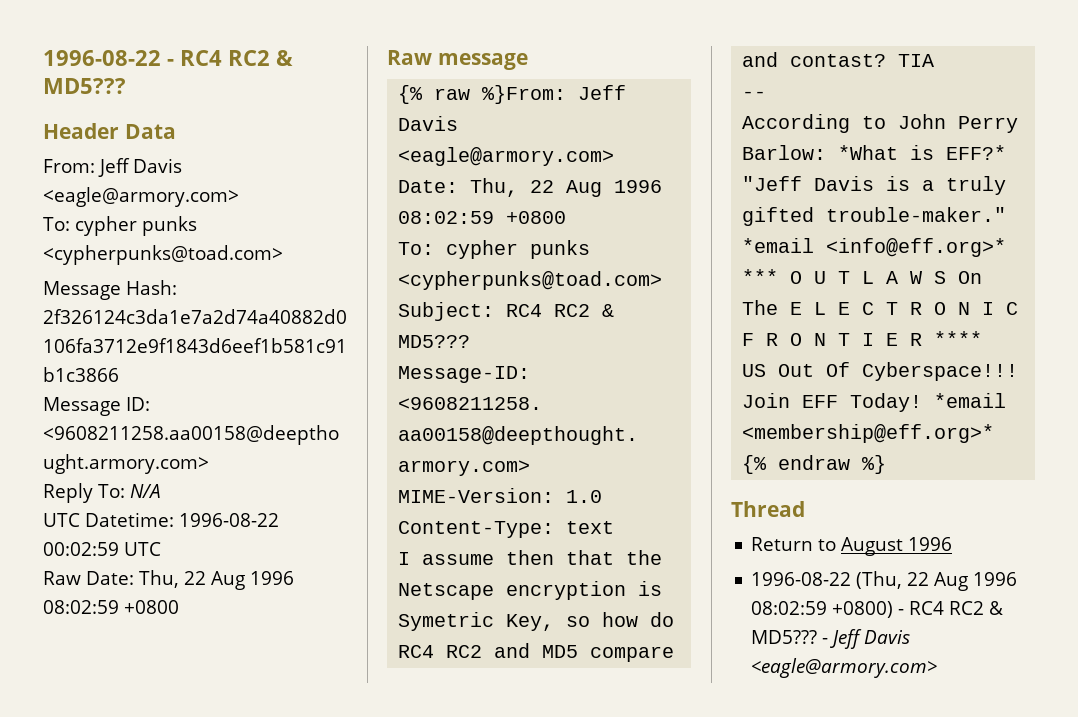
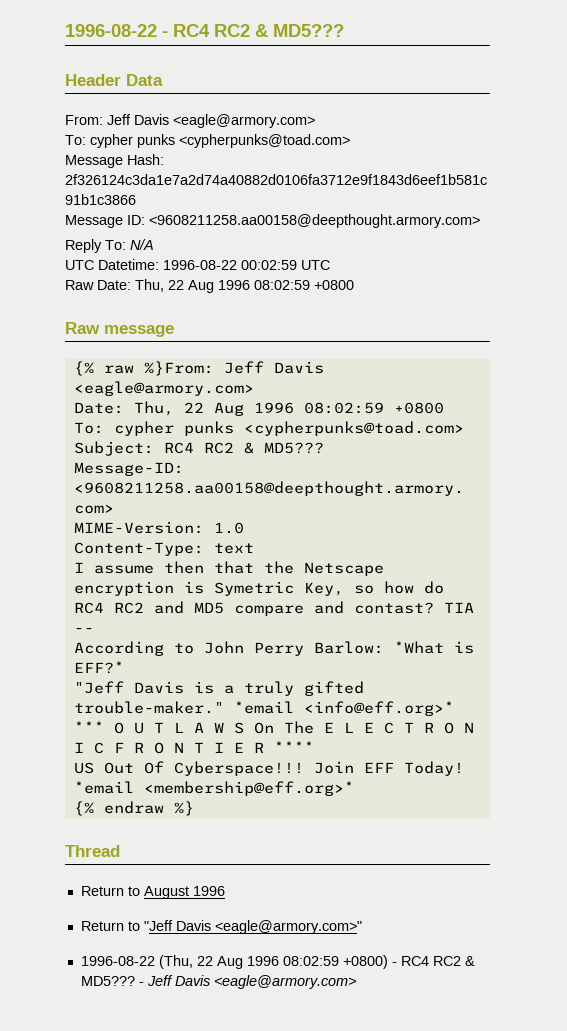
+ Return to "Jeff Davis <eagle@armory.com>"

